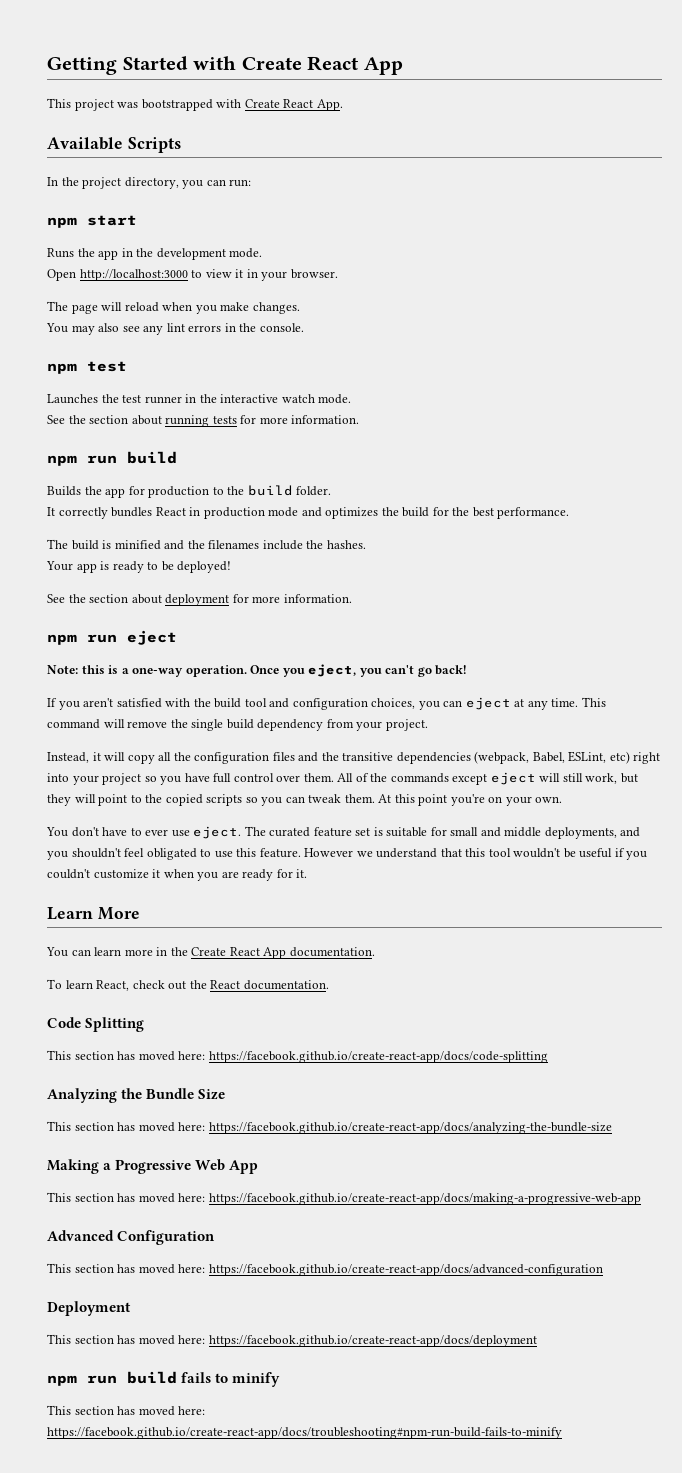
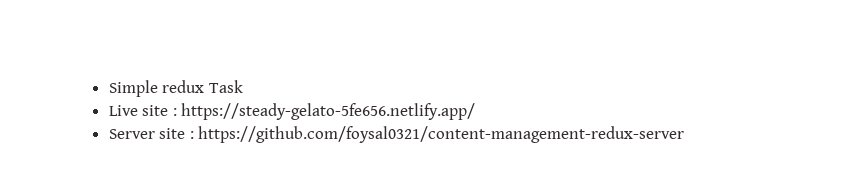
- Getting Started with Create React App
- This project was bootstrapped with Create React App.
- Available Scripts
- In the project directory, you can run:
- npm start
- Runs the app in the development mode.
- Open http://localhost:3000 to view it in your browser.
- The page will reload when you make changes.
- You may also see any lint errors in the console.
- npm test
- Launches the test runner in the interactive watch mode.
- See the section about running tests for more information.
- npm run build
- Builds the app for production to the build folder.
- It correctly bundles React in production mode and optimizes the build for the best performance.
- The build is minified and the filenames include the hashes.
- Your app is ready to be deployed!
- See the section about deployment for more information.
- npm run eject
- Note: this is a one-way operation. Once you eject, you can't go back!
- If you aren't satisfied with the build tool and configuration choices, you can eject at any time. This command will remove the single build dependency from your project.
- Instead, it will copy all the configuration files and the transitive dependencies (webpack, Babel, ESLint, etc) right into your project so you have full control over them. All of the commands except eject will still work, but they will point to the copied scripts so you can tweak them. At this point you're on your own.
- You don't have to ever use eject. The curated feature set is suitable for small and middle deployments, and you shouldn't feel obligated to use this feature. However we understand that this tool wouldn't be useful if you couldn't customize it when you are ready for it.
- Learn More
- You can learn more in the Create React App documentation.
- To learn React, check out the React documentation.
- Code Splitting
- This section has moved here: https://facebook.github.io/create-react-app/docs/code-splitting
- Analyzing the Bundle Size
- This section has moved here: https://facebook.github.io/create-react-app/docs/analyzing-the-bundle-size
- Making a Progressive Web App
- This section has moved here: https://facebook.github.io/create-react-app/docs/making-a-progressive-web-app
- Advanced Configuration
- This section has moved here: https://facebook.github.io/create-react-app/docs/advanced-configuration
- Deployment
- This section has moved here: https://facebook.github.io/create-react-app/docs/deployment
- npm run build fails to minify
- This section has moved here: https://facebook.github.io/create-react-app/docs/troubleshooting#npm-run-build-fails-to-minify
+ Simple redux Task
+ Live site : https://steady-gelato-5fe656.netlify.app/
+ Server site : https://github.com/foysal0321/content-management-redux-server

